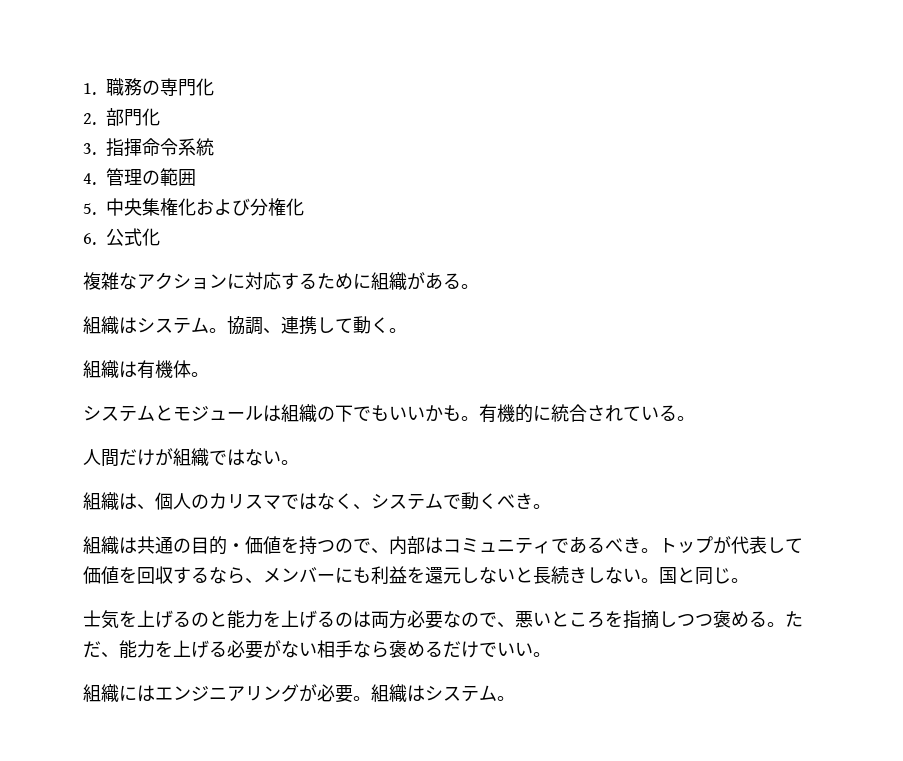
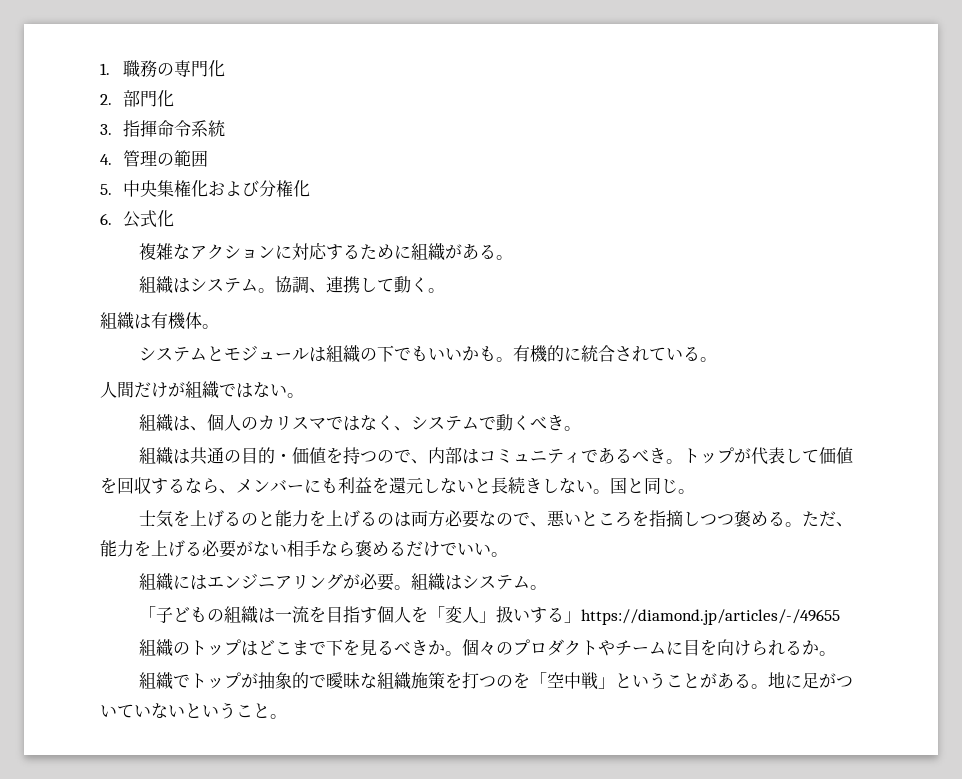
+ 「子どもの組織は一流を目指す個人を「変人」扱いする」https://diamond.jp/articles/-/49655
+ 組織のトップはどこまで下を見るべきか。個々のプロダクトやチームに目を向けられるか。
+ 組織でトップが抽象的で曖昧な組織施策を打つのを「空中戦」ということがある。地に足がついていないということ。

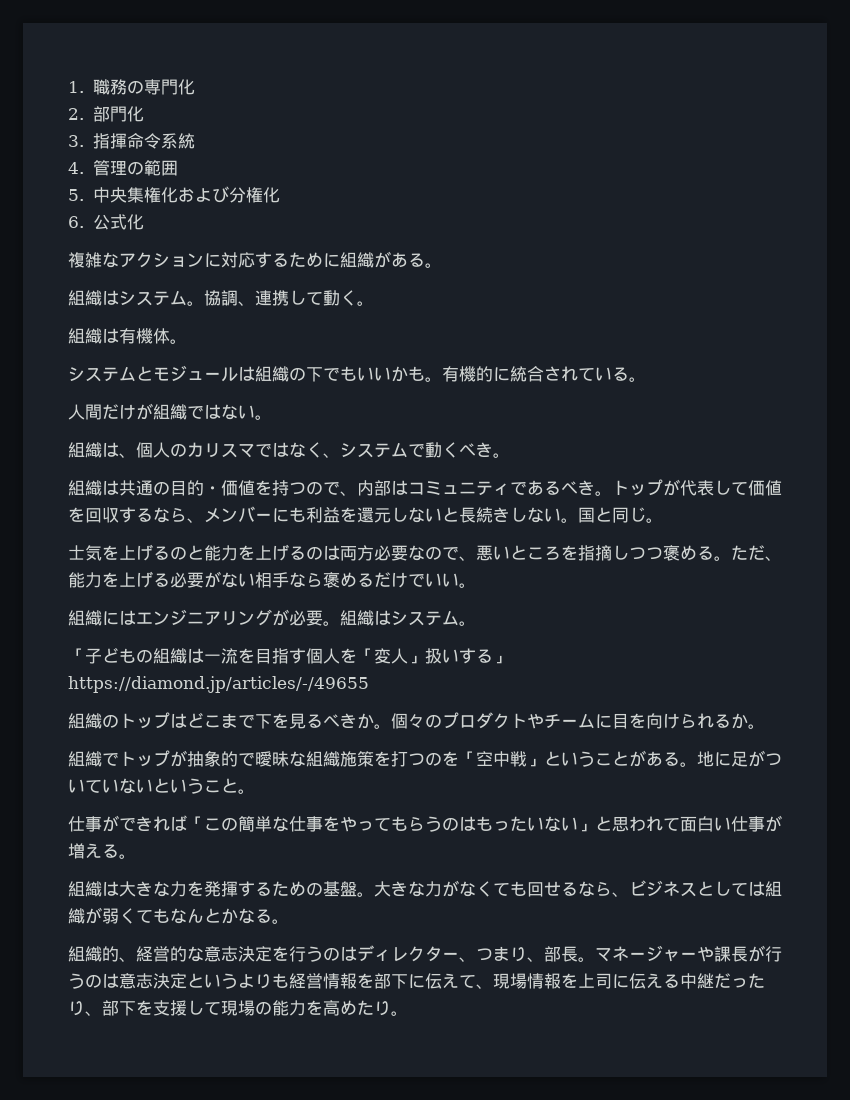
+ 仕事ができれば「この簡単な仕事をやってもらうのはもったいない」と思われて面白い仕事が増える。
+ 組織は大きな力を発揮するための基盤。大きな力がなくても回せるなら、ビジネスとしては組織が弱くてもなんとかなる。
+ 組織的、経営的な意志決定を行うのはディレクター、つまり、部長。マネージャーや課長が行うのは意志決定というよりも経営情報を部下に伝えて、現場情報を上司に伝える中継だったり、部下を支援して現場の能力を高めたり。

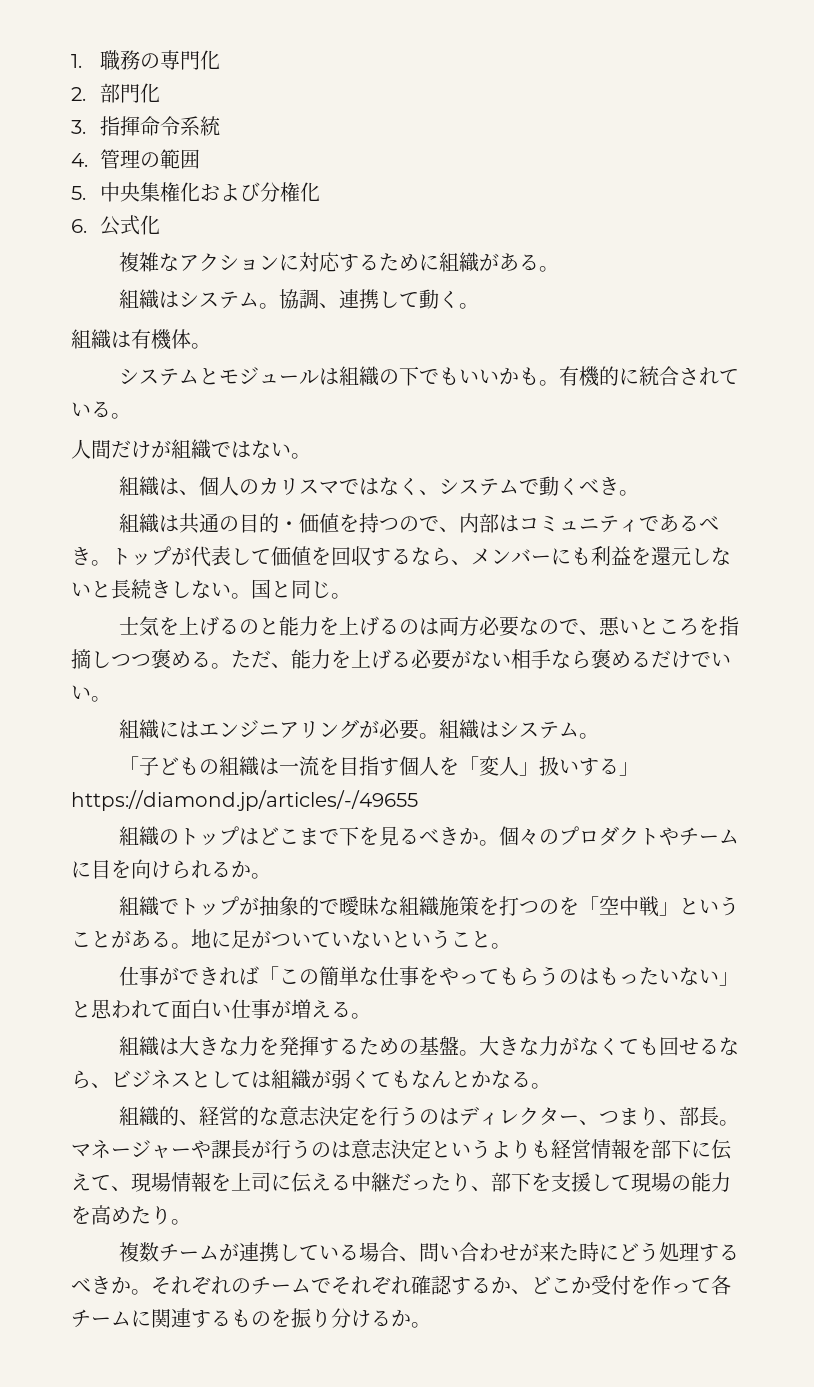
+ 複数チームが連携している場合、問い合わせが来た時にどう処理するべきか。それぞれのチームでそれぞれ確認するか、どこか受付を作って各チームに関連するものを振り分けるか。

